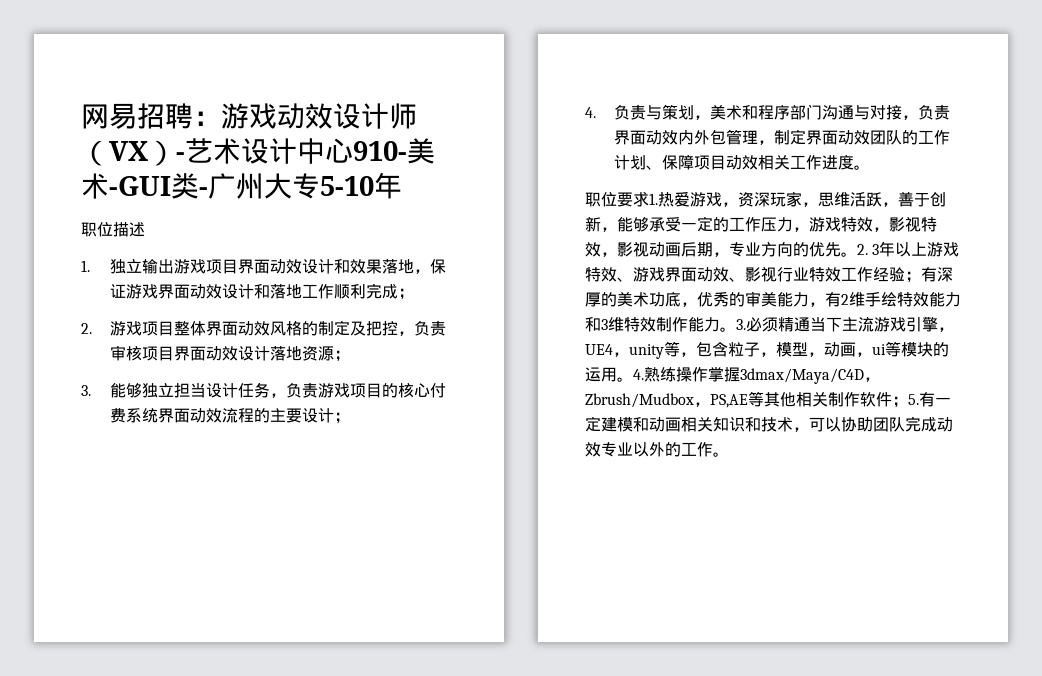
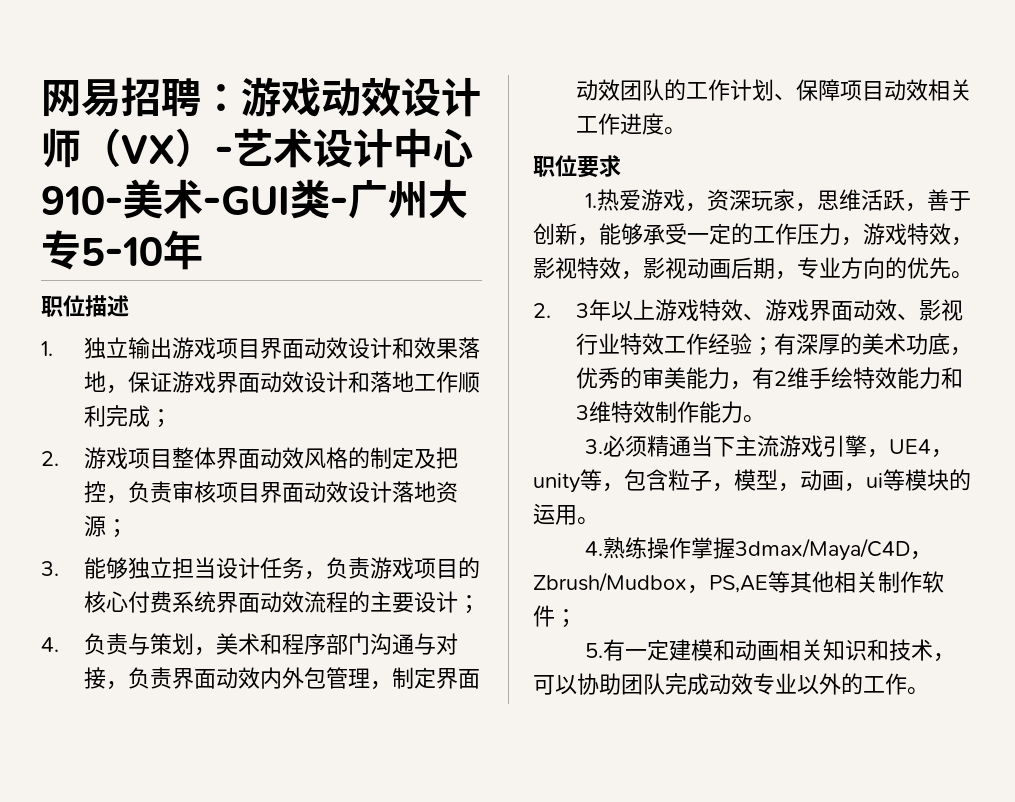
- 职位要求1.热爱游戏，资深玩家，思维活跃，善于创新，能够承受一定的工作压力，游戏特效，影视特效，影视动画后期，专业方向的优先。2. 3年以上游戏特效、游戏界面动效、影视行业特效工作经验；
+ 职位要求
+ 1.热爱游戏，资深玩家，思维活跃，善于创新，能够承受一定的工作压力，游戏特效，影视特效，影视动画后期，专业方向的优先。
+ 2. 3年以上游戏特效、游戏界面动效、影视行业特效工作经验；
- 有深厚的美术功底，优秀的审美能力，有2维手绘特效能力和3维特效制作能力。3.必须精通当下主流游戏引擎，UE4，unity等，包含粒子，模型，动画，ui等模块的运用。4.熟练操作掌握3dmax/Maya/C4D，Zbrush/Mudbox，PS,AE等其他相关制作软件；5.有一定建模和动画相关知识和技术，可以协助团队完成动效专业以外的工作。
+ 有深厚的美术功底，优秀的审美能力，有2维手绘特效能力和3维特效制作能力。
+ 3.必须精通当下主流游戏引擎，UE4，unity等，包含粒子，模型，动画，ui等模块的运用。
+ 4.熟练操作掌握3dmax/Maya/C4D，Zbrush/Mudbox，PS,AE等其他相关制作软件；
+ 5.有一定建模和动画相关知识和技术，可以协助团队完成动效专业以外的工作。

